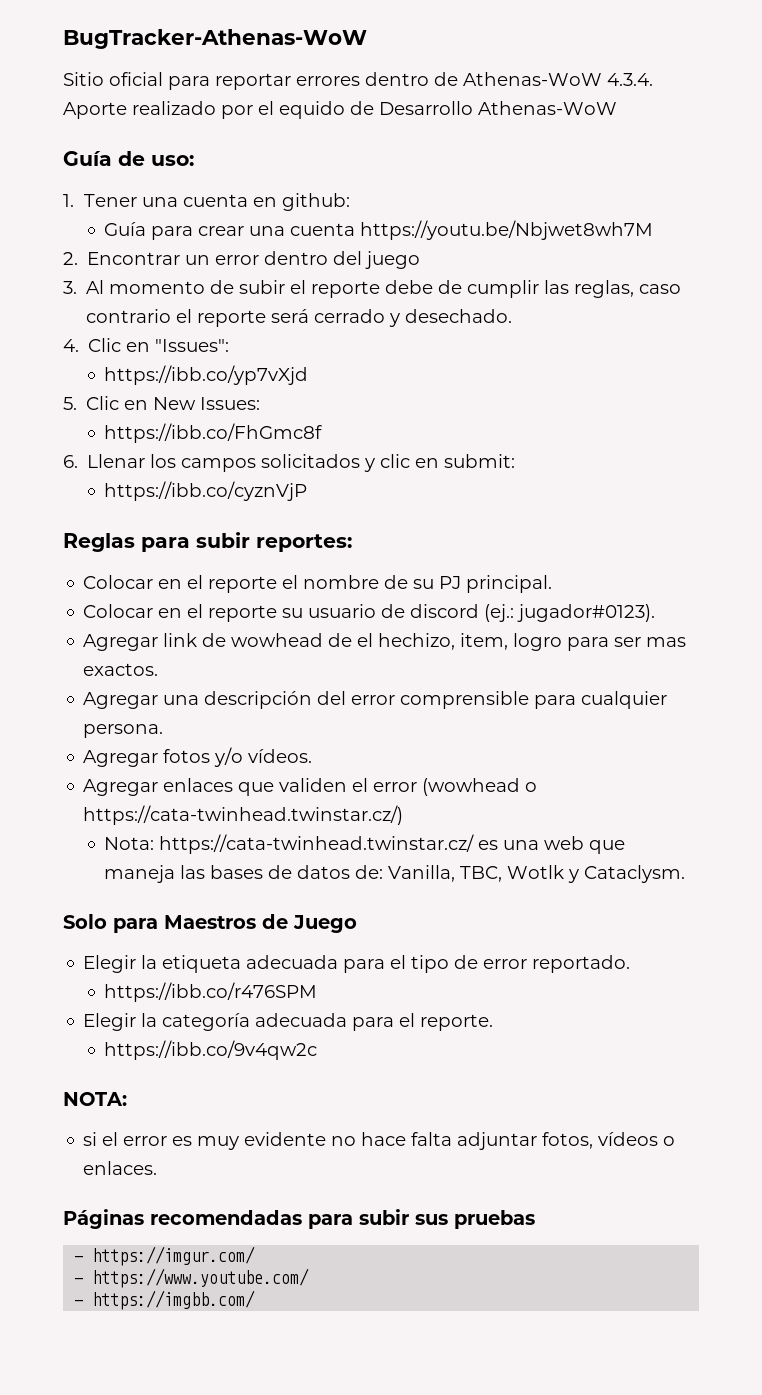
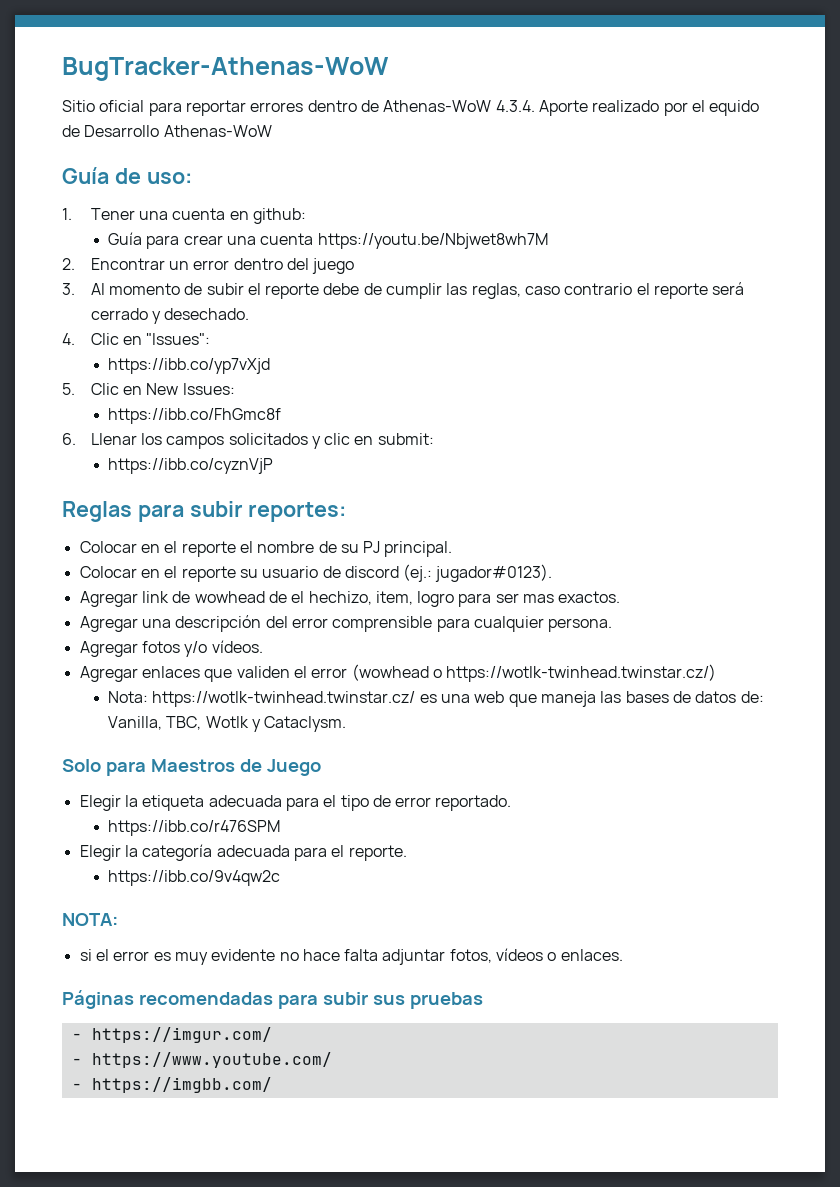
- Agregar enlaces que validen el error (wowhead o https://cata-twinhead.twinstar.cz/)
+ Agregar enlaces que validen el error (wowhead o https://wotlk-twinhead.twinstar.cz/)
- Nota: https://cata-twinhead.twinstar.cz/ es una web que maneja las bases de datos de: Vanilla, TBC, Wotlk y Cataclysm.
+ Nota: https://wotlk-twinhead.twinstar.cz/ es una web que maneja las bases de datos de: Vanilla, TBC, Wotlk y Cataclysm.

